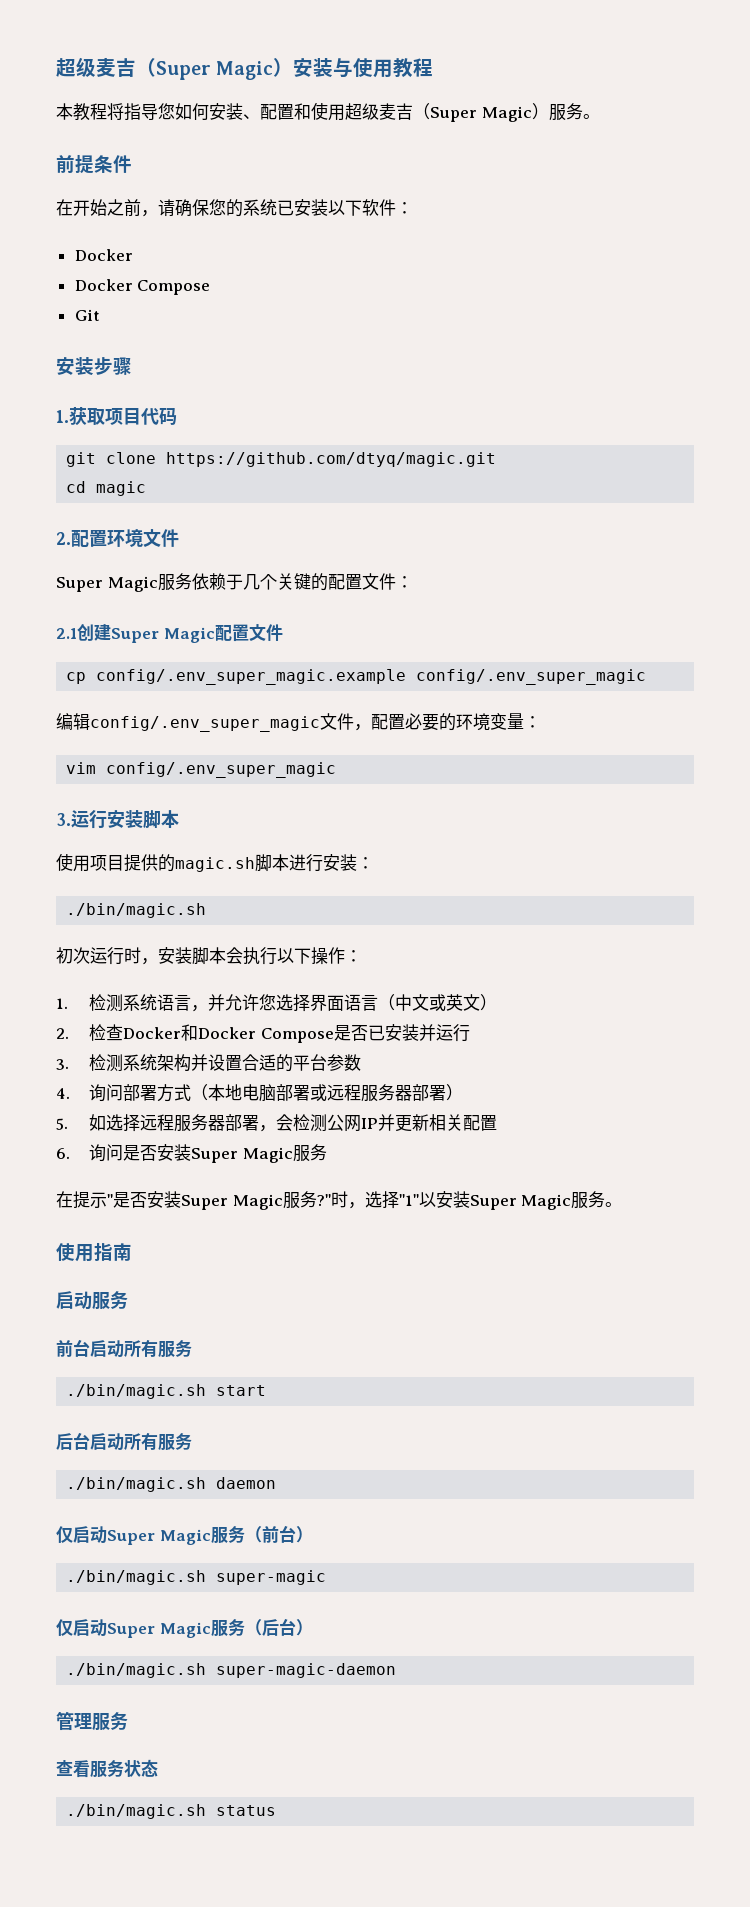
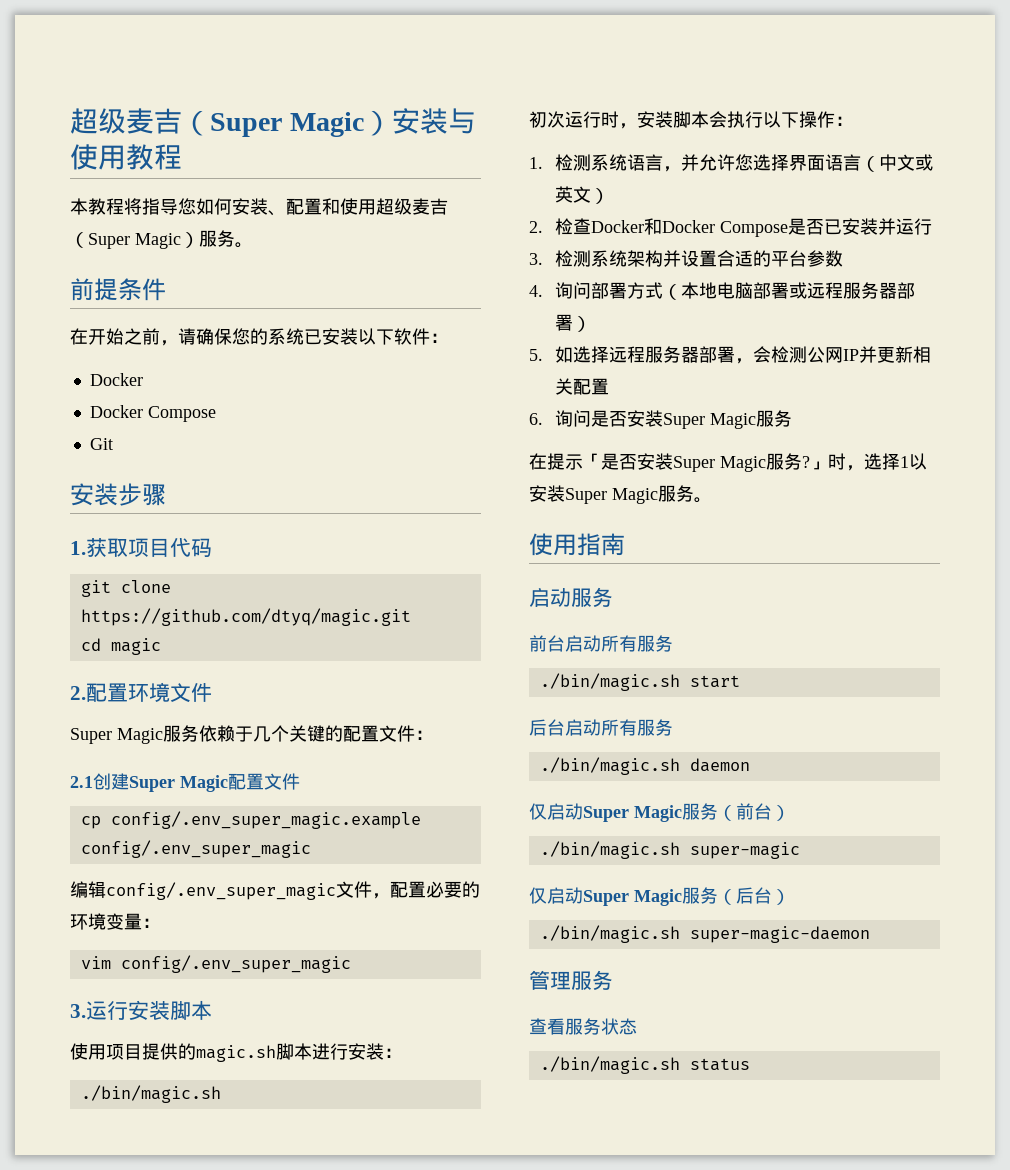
- 在提示"是否安装Super Magic服务?"时，选择"1"以安装Super Magic服务。
+ 在提示「是否安装Super Magic服务?」时，选择1以安装Super Magic服务。

